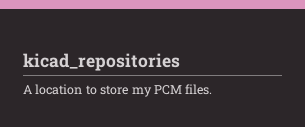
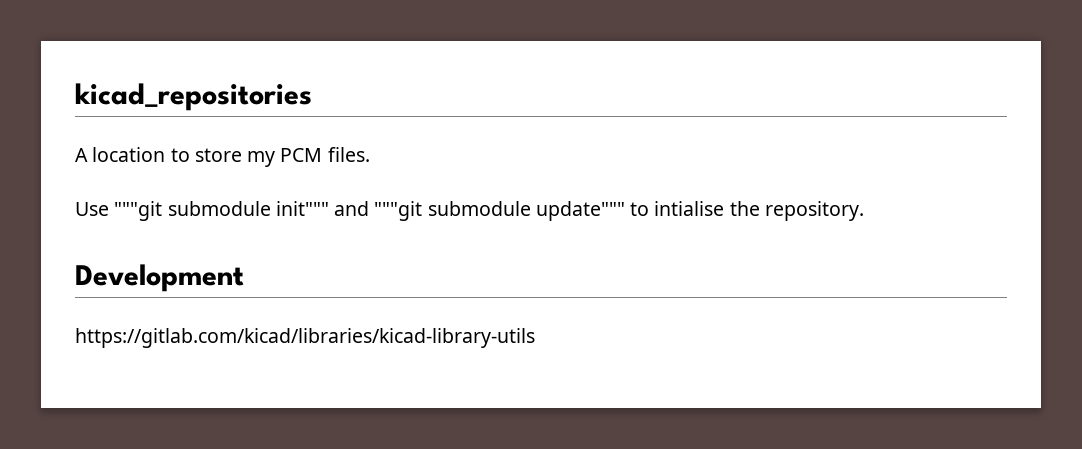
+ Use """git submodule init""" and """git submodule update""" to intialise the repository.
+ Development
+ https://gitlab.com/kicad/libraries/kicad-library-utils

